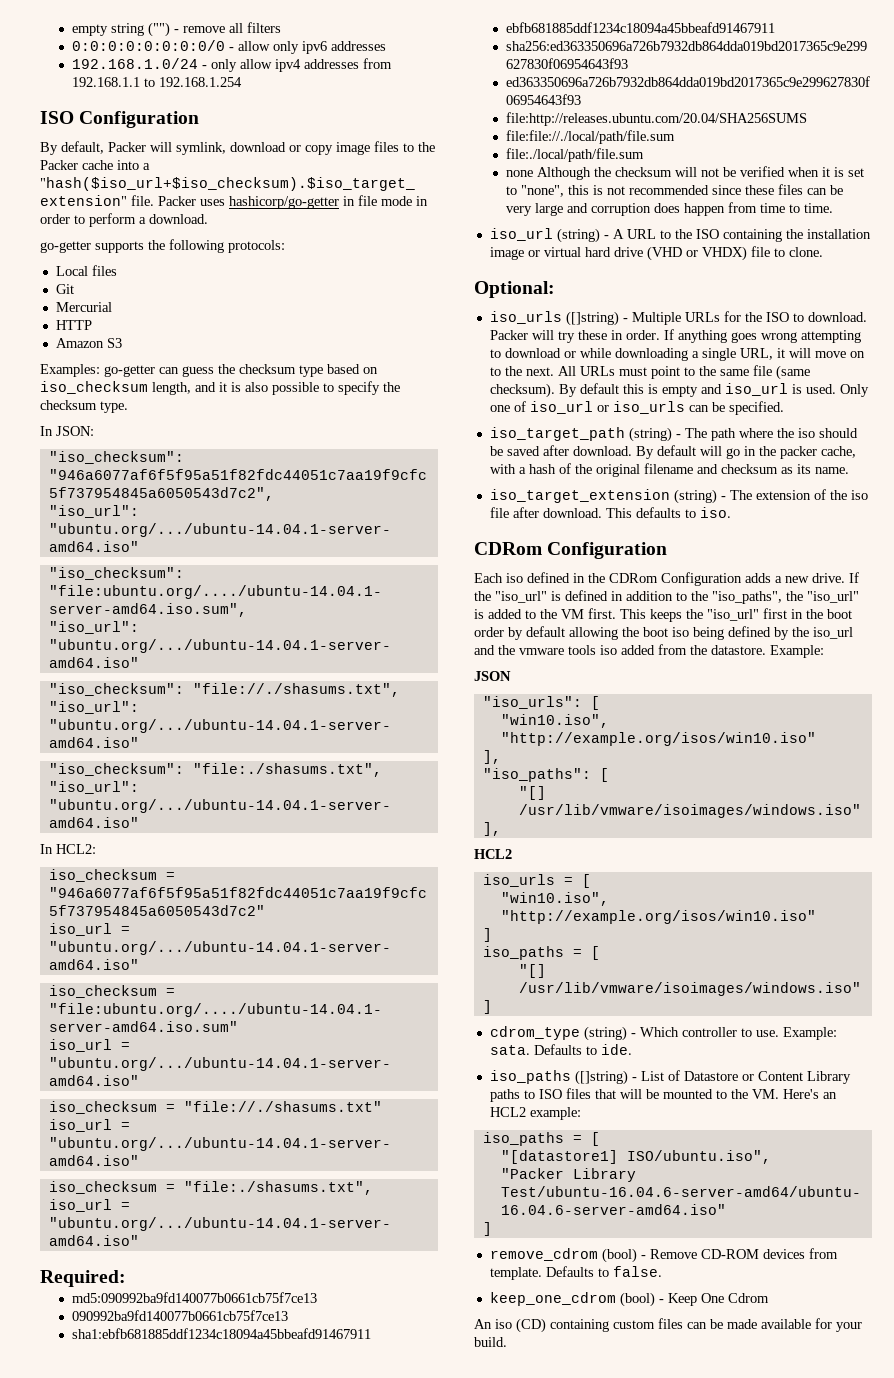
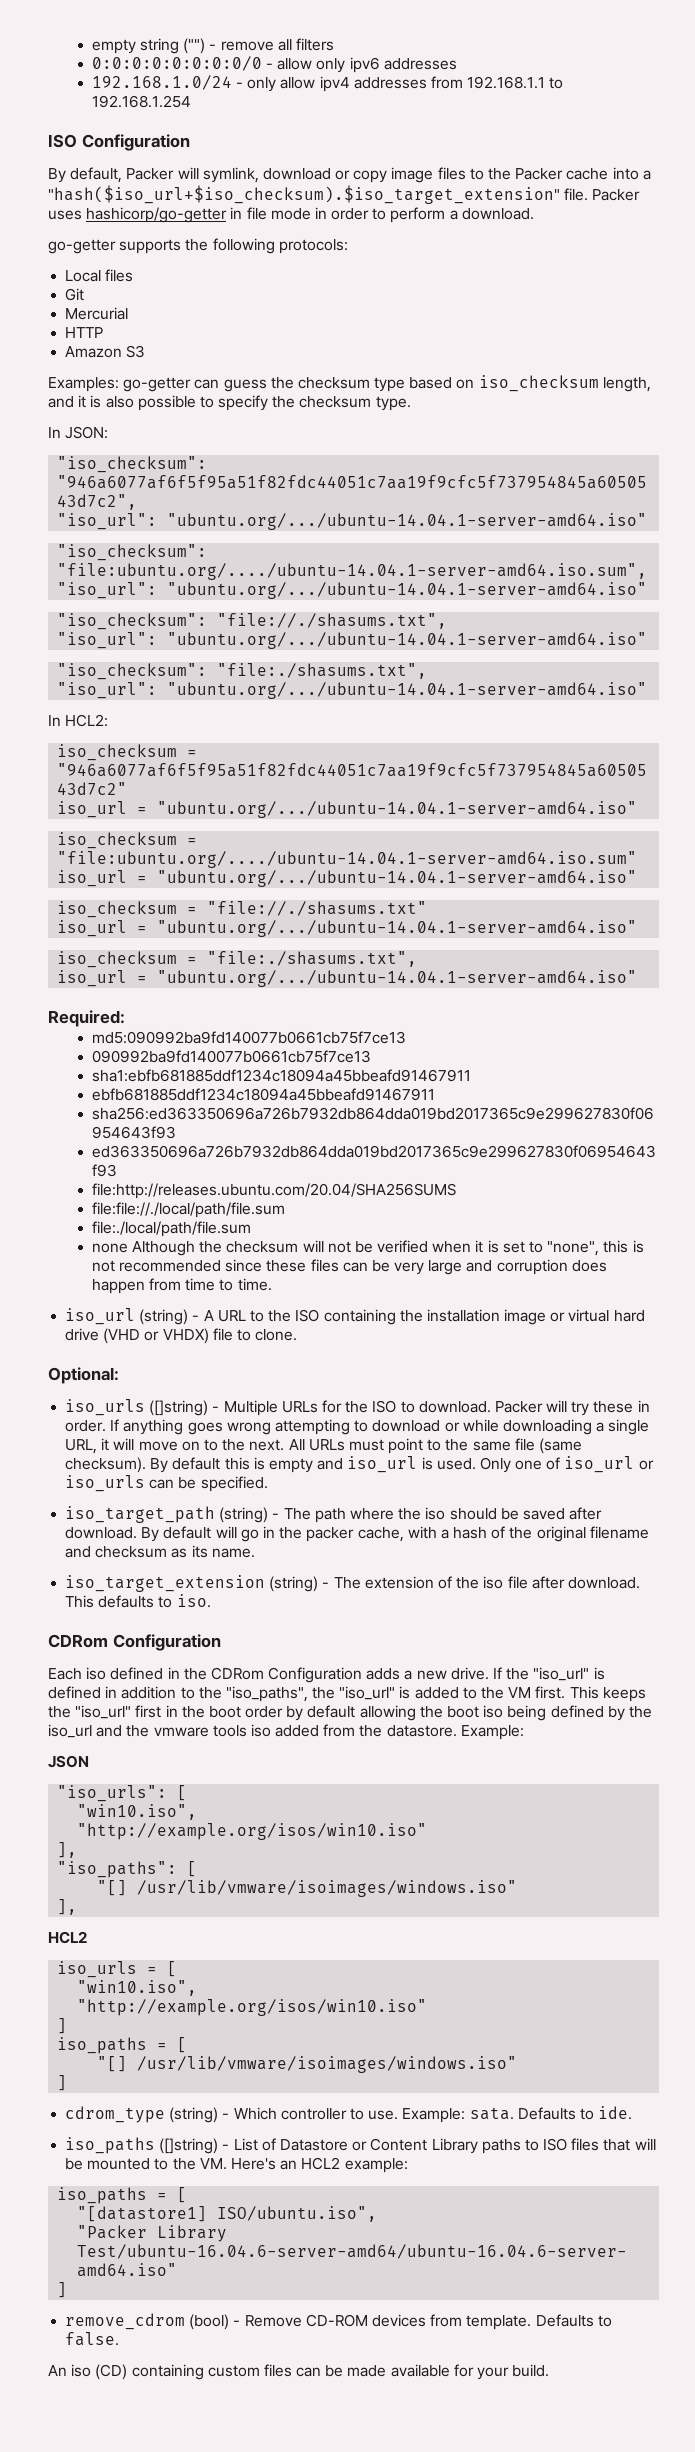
- keep_one_cdrom (bool) - Keep One Cdrom

